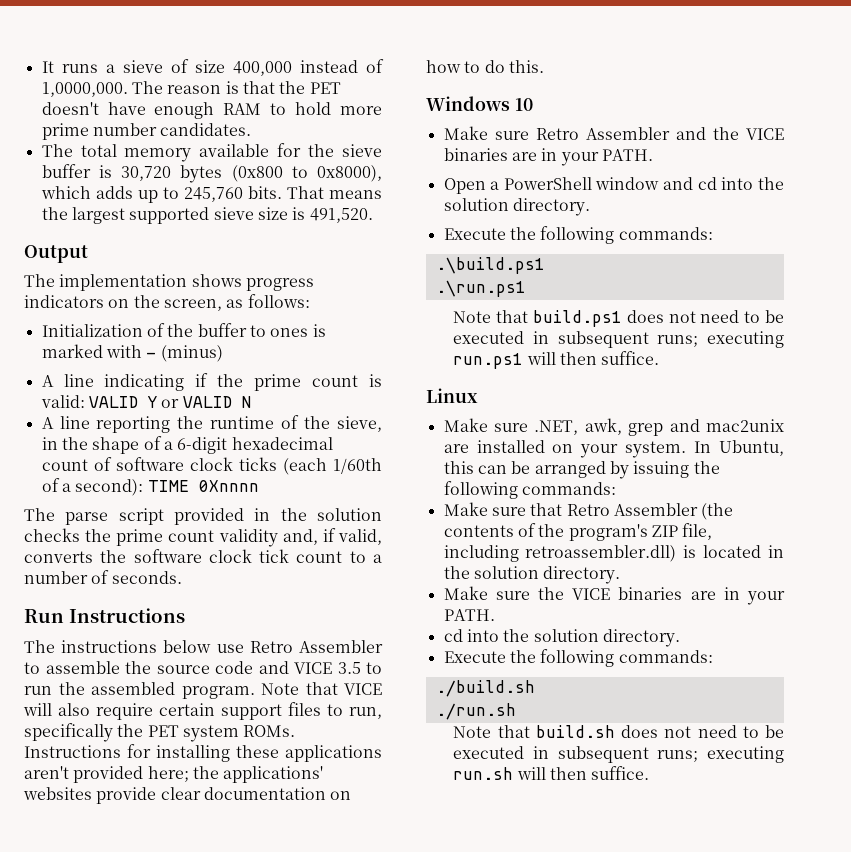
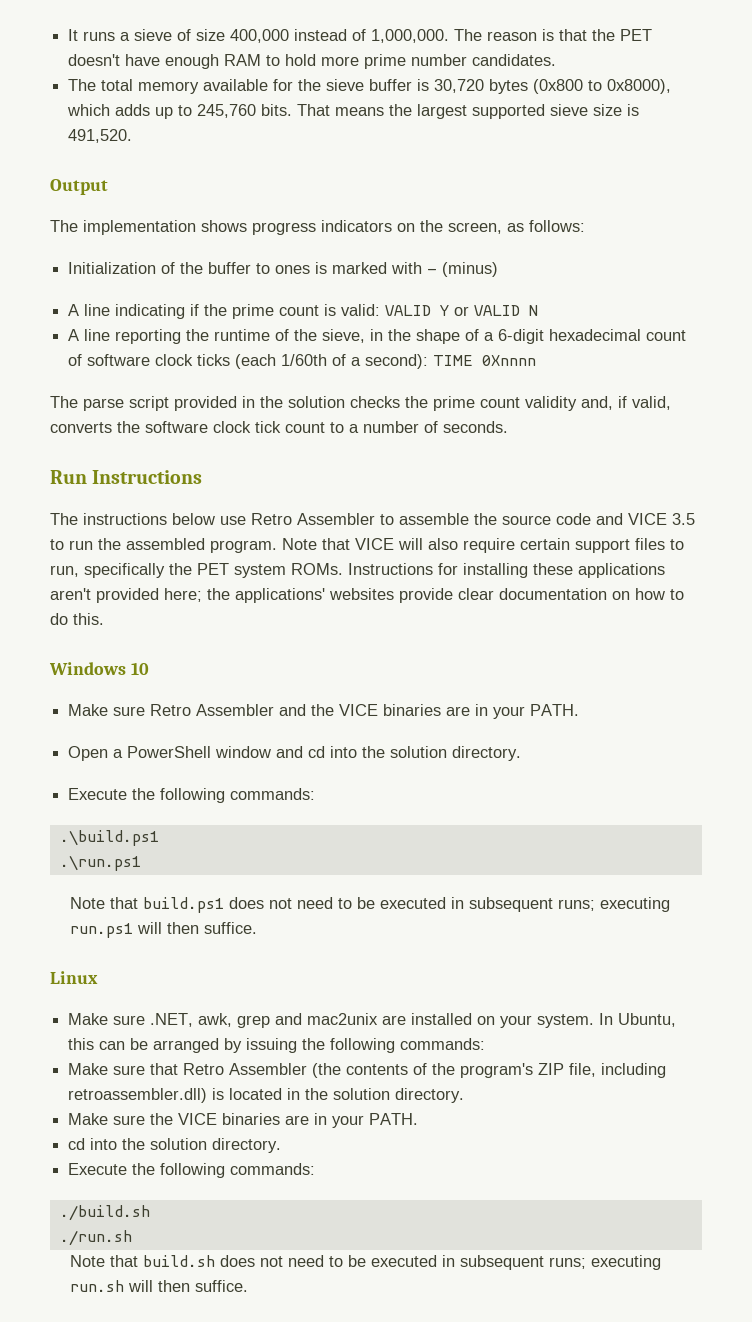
- It runs a sieve of size 400,000 instead of 1,0000,000.
+ It runs a sieve of size 400,000 instead of 1,000,000.

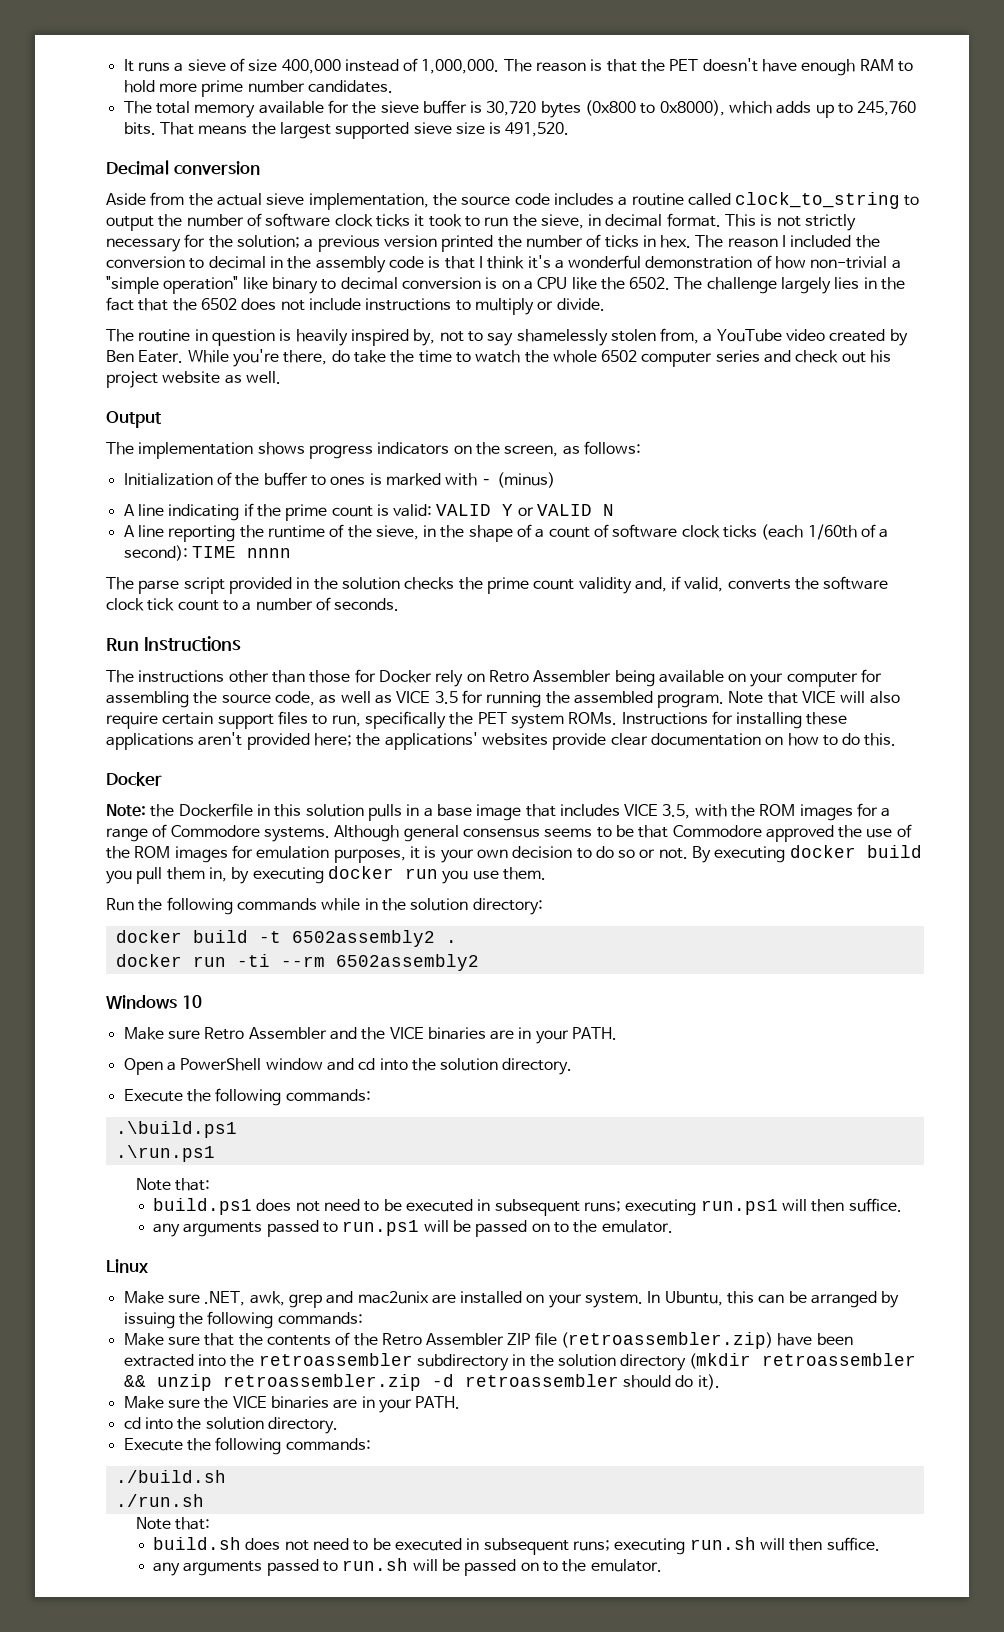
+ Decimal conversion
+ Aside from the actual sieve implementation, the source code includes a routine called clock_to_string to output the number of software clock ticks it took to run the sieve, in decimal format. This is not strictly necessary for the solution; a previous version printed the number of ticks in hex. The reason I included the conversion to decimal in the assembly code is that I think it's a wonderful demonstration of how non-trivial a "simple operation" like binary to decimal conversion is on a CPU like the 6502. The challenge largely lies in the fact that the 6502 does not include instructions to multiply or divide.
+ The routine in question is heavily inspired by, not to say shamelessly stolen from, a YouTube video created by Ben Eater. While you're there, do take the time to watch the whole 6502 computer series and check out his project website as well.
- A line reporting the runtime of the sieve, in the shape of a 6-digit hexadecimal count of software clock ticks (each 1/60th of a second): TIME 0Xnnnn
+ A line reporting the runtime of the sieve, in the shape of a count of software clock ticks (each 1/60th of a second): TIME nnnn
- The instructions below use Retro Assembler to assemble the source code and VICE 3.5 to run the assembled program.
+ The instructions other than those for Docker rely on Retro Assembler being available on your computer for assembling the source code, as well as VICE 3.5 for running the assembled program.
  Instructions for installing these applications aren't provided here; the applications' websites provide clear documentation on how to do this.
+ Docker
+ Note: the Dockerfile in this solution pulls in a base image that includes VICE 3.5, with the ROM images for a range of Commodore systems. Although general consensus seems to be that Commodore approved the use of the ROM images for emulation purposes, it is your own decision to do so or not. By executing docker build you pull them in, by executing docker run you use them.
+ Run the following commands while in the solution directory:
+ docker build -t 6502assembly2 .
+ docker run -ti --rm 6502assembly2
  .\run.ps1
- Note that build.ps1 does not need to be executed in subsequent runs; executing run.ps1 will then suffice.
+ Note that:
+ build.ps1 does not need to be executed in subsequent runs; executing run.ps1 will then suffice.
+ any arguments passed to run.ps1 will be passed on to the emulator.
- Make sure that Retro Assembler (the contents of the program's ZIP file, including retroassembler.dll) is located in the solution directory.
+ Make sure that the contents of the Retro Assembler ZIP file (retroassembler.zip) have been extracted into the retroassembler subdirectory in the solution directory (mkdir retroassembler && unzip retroassembler.zip -d retroassembler should do it).
  ./run.sh
- Note that build.sh does not need to be executed in subsequent runs; executing run.sh will then suffice.
+ Note that:
+ build.sh does not need to be executed in subsequent runs; executing run.sh will then suffice.
+ any arguments passed to run.sh will be passed on to the emulator.

